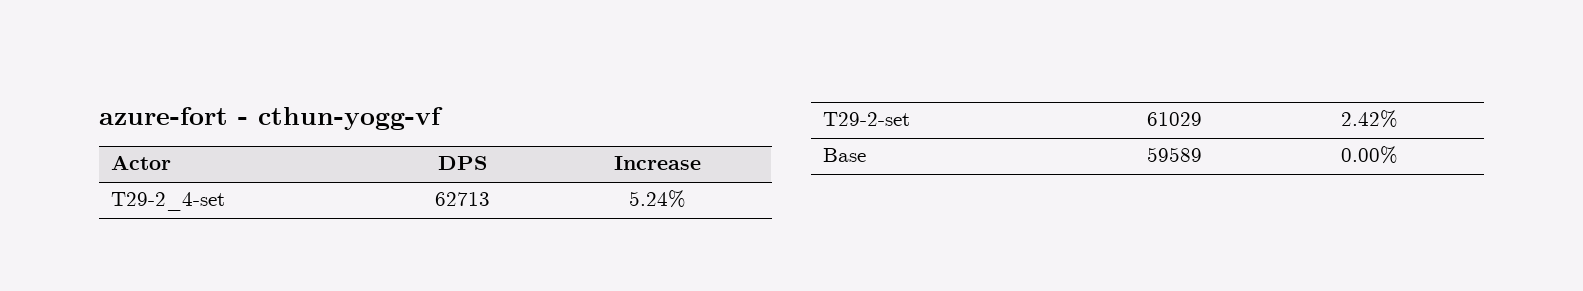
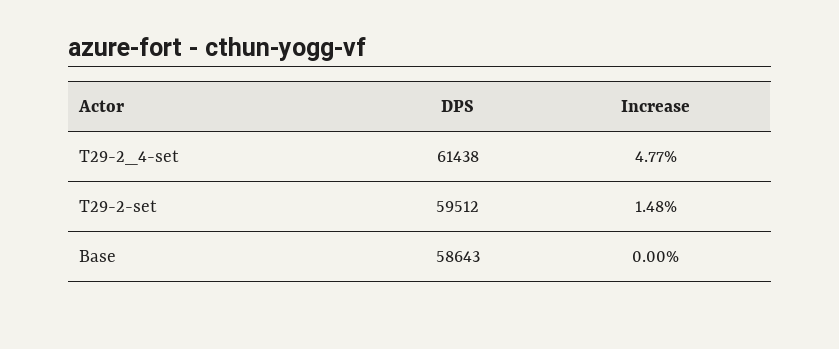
- T29-2_4-set | 62713 | 5.24%
+ T29-2_4-set | 61438 | 4.77%
- T29-2-set | 61029 | 2.42%
+ T29-2-set | 59512 | 1.48%
- Base | 59589 | 0.00%
+ Base | 58643 | 0.00%

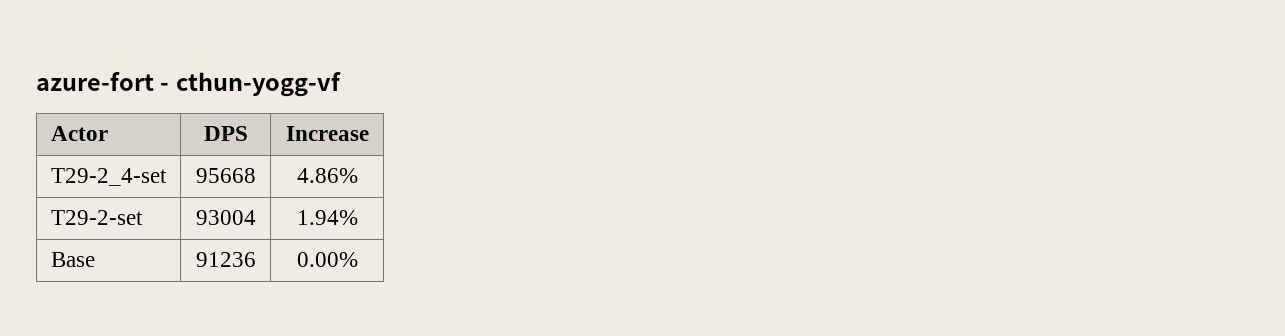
- T29-2_4-set | 61438 | 4.77%
+ T29-2_4-set | 95668 | 4.86%
- T29-2-set | 59512 | 1.48%
+ T29-2-set | 93004 | 1.94%
- Base | 58643 | 0.00%
+ Base | 91236 | 0.00%

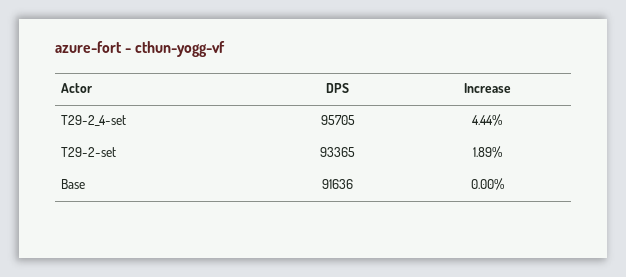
- T29-2_4-set | 95668 | 4.86%
+ T29-2_4-set | 95705 | 4.44%
- T29-2-set | 93004 | 1.94%
+ T29-2-set | 93365 | 1.89%
- Base | 91236 | 0.00%
+ Base | 91636 | 0.00%

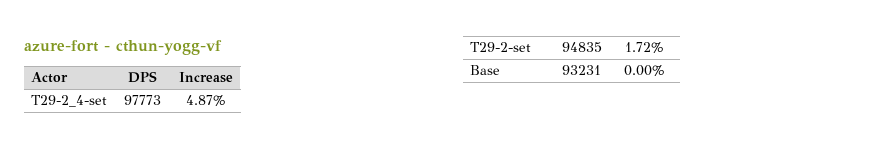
- T29-2_4-set | 95705 | 4.44%
+ T29-2_4-set | 97773 | 4.87%
- T29-2-set | 93365 | 1.89%
+ T29-2-set | 94835 | 1.72%
- Base | 91636 | 0.00%
+ Base | 93231 | 0.00%

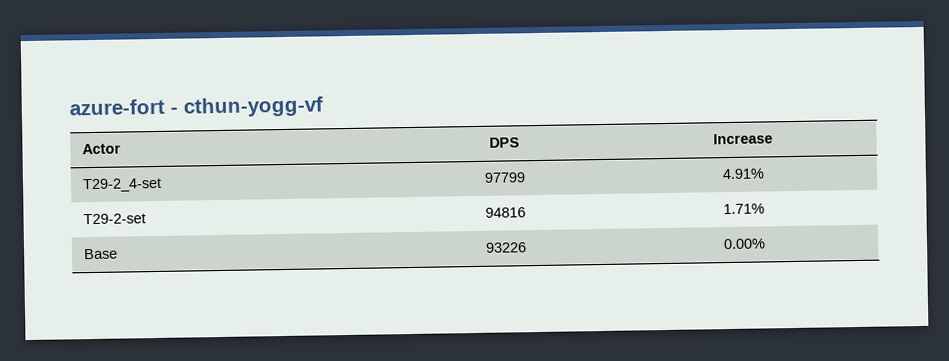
- T29-2_4-set | 97773 | 4.87%
+ T29-2_4-set | 97799 | 4.91%
- T29-2-set | 94835 | 1.72%
+ T29-2-set | 94816 | 1.71%
- Base | 93231 | 0.00%
+ Base | 93226 | 0.00%

